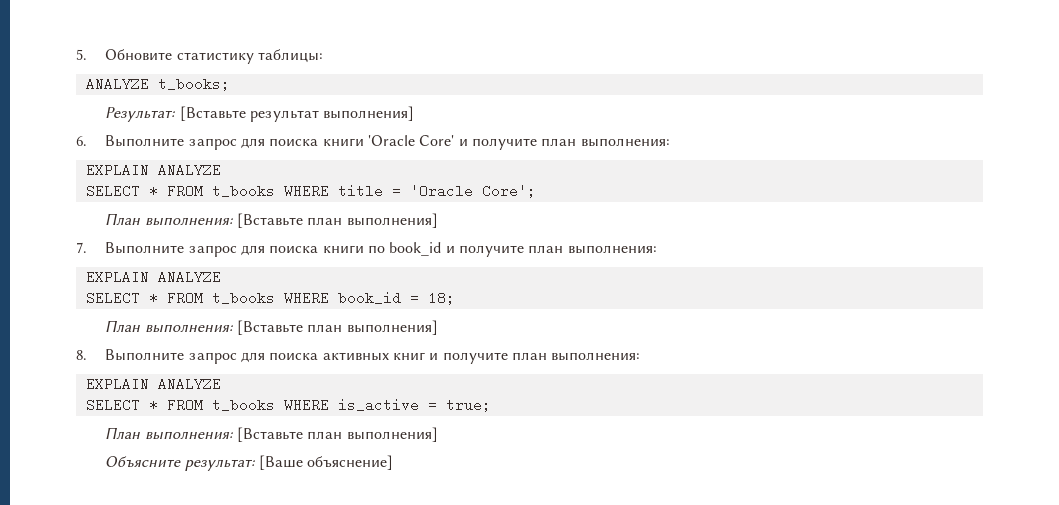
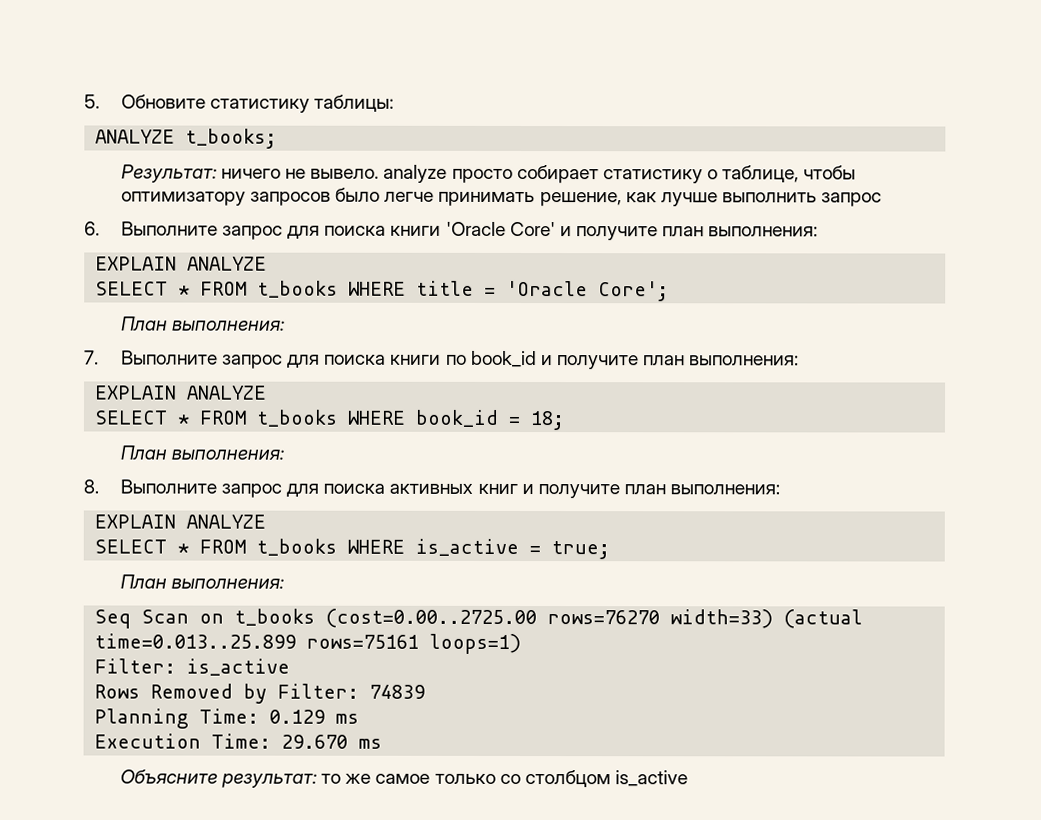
- Результат: [Вставьте результат выполнения]
+ Результат: ничего не вывело. analyze просто собирает статистику о таблице, чтобы оптимизатору запросов было легче принимать решение, как лучше выполнить запрос
  SELECT * FROM t_books WHERE title = 'Oracle Core';
- План выполнения: [Вставьте план выполнения]
+ План выполнения:
  SELECT * FROM t_books WHERE book_id = 18;
- План выполнения: [Вставьте план выполнения]
+ План выполнения:
  SELECT * FROM t_books WHERE is_active = true;
- План выполнения: [Вставьте план выполнения]
- Объясните результат: [Ваше объяснение]
+ План выполнения:
+ Seq Scan on t_books (cost=0.00..2725.00 rows=76270 width=33) (actual time=0.013..25.899 rows=75161 loops=1)
+ Filter: is_active
+ Rows Removed by Filter: 74839
+ Planning Time: 0.129 ms
+ Execution Time: 29.670 ms
+ Объясните результат: то же самое только со столбцом is_active

